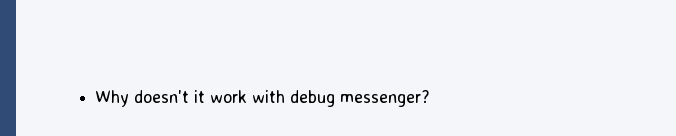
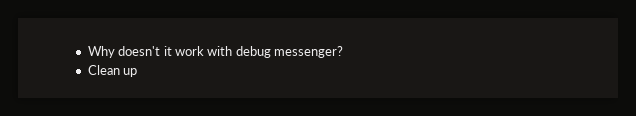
+ Clean up

